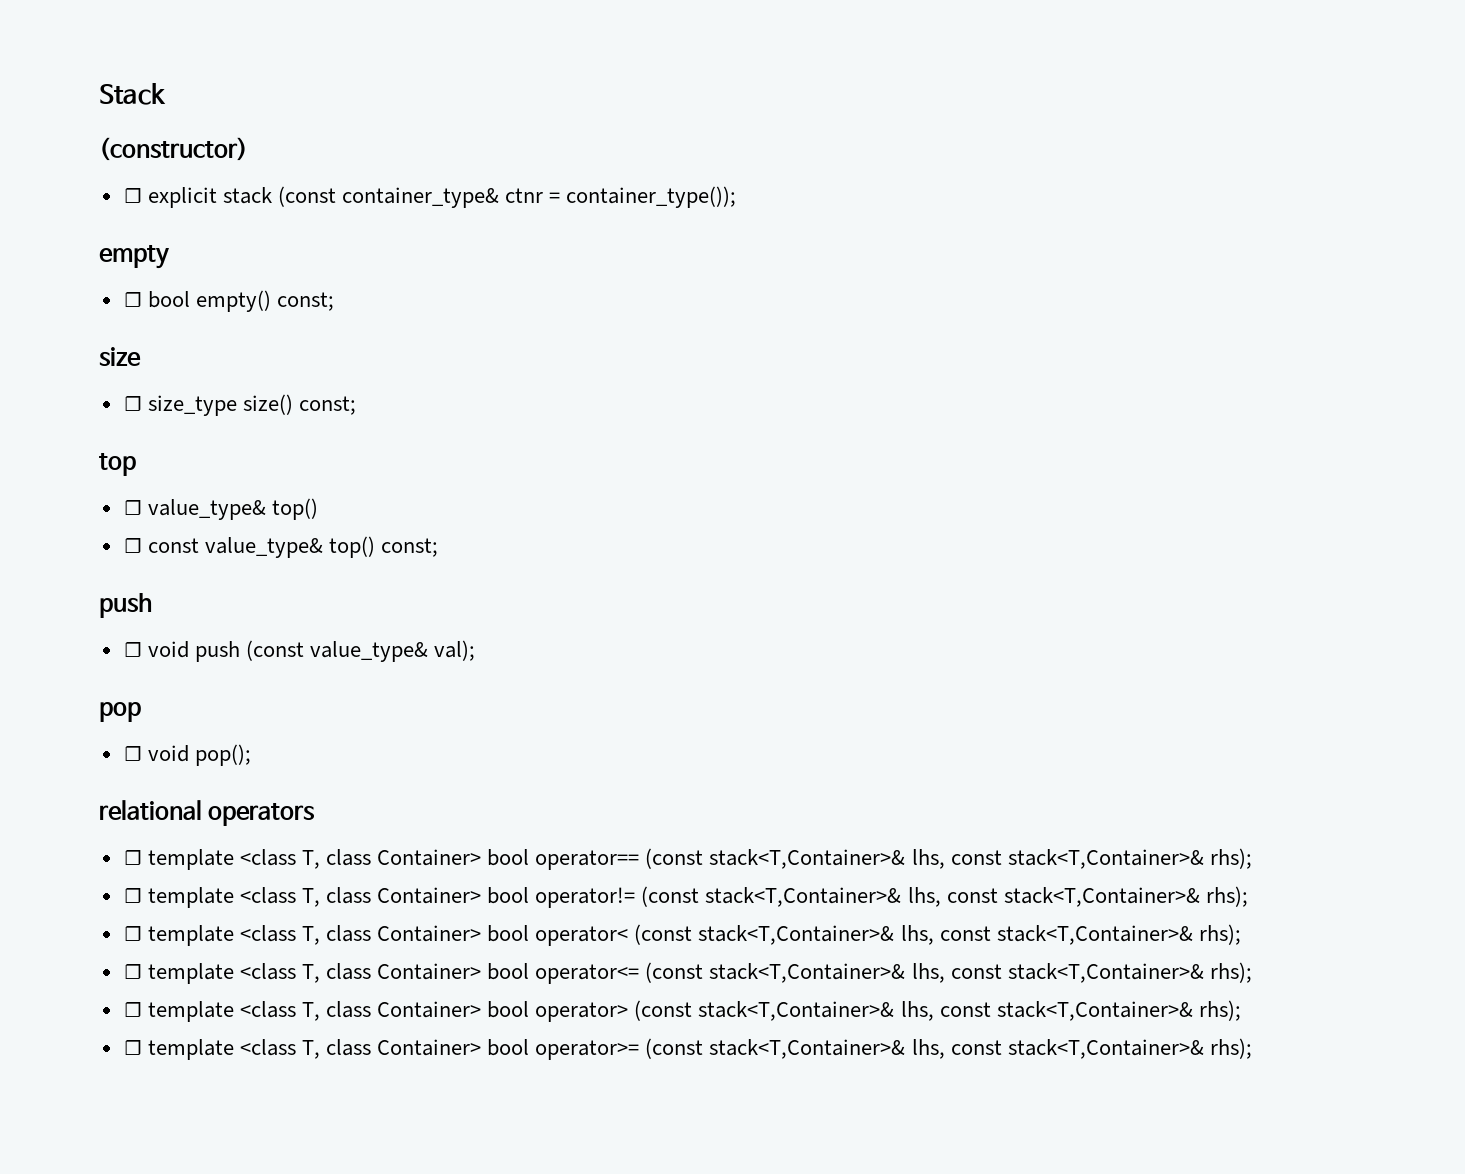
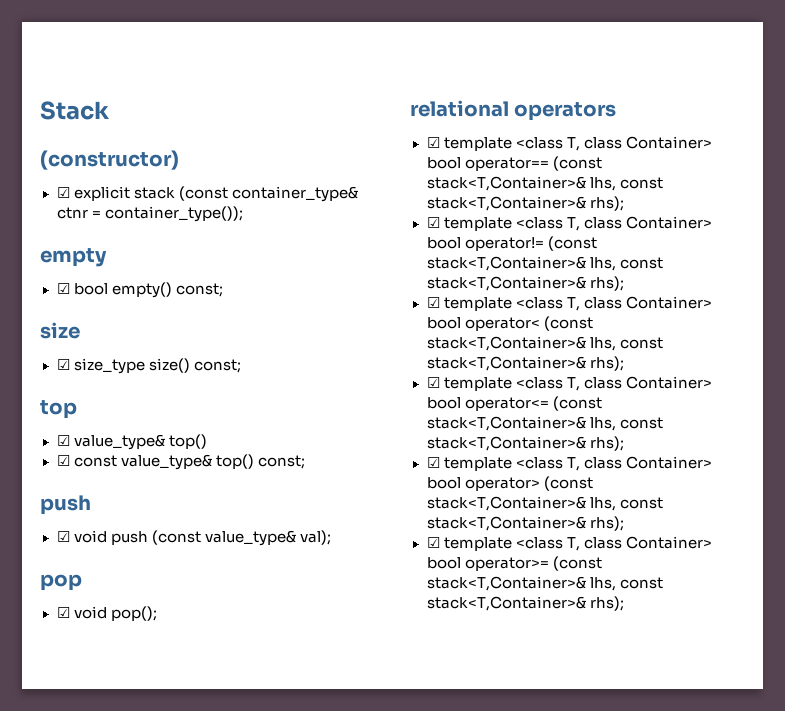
- ☐ explicit stack (const container_type& ctnr = container_type());
+ ☑ explicit stack (const container_type& ctnr = container_type());
- ☐ bool empty() const;
+ ☑ bool empty() const;
- ☐ size_type size() const;
+ ☑ size_type size() const;
- ☐ value_type& top()
+ ☑ value_type& top()
- ☐ const value_type& top() const;
+ ☑ const value_type& top() const;
- ☐ void push (const value_type& val);
+ ☑ void push (const value_type& val);
- ☐ void pop();
+ ☑ void pop();
- ☐ template <class T, class Container> bool operator== (const stack<T,Container>& lhs, const stack<T,Container>& rhs);
+ ☑ template <class T, class Container> bool operator== (const stack<T,Container>& lhs, const stack<T,Container>& rhs);
- ☐ template <class T, class Container> bool operator!= (const stack<T,Container>& lhs, const stack<T,Container>& rhs);
+ ☑ template <class T, class Container> bool operator!= (const stack<T,Container>& lhs, const stack<T,Container>& rhs);
- ☐ template <class T, class Container> bool operator< (const stack<T,Container>& lhs, const stack<T,Container>& rhs);
+ ☑ template <class T, class Container> bool operator< (const stack<T,Container>& lhs, const stack<T,Container>& rhs);
- ☐ template <class T, class Container> bool operator<= (const stack<T,Container>& lhs, const stack<T,Container>& rhs);
+ ☑ template <class T, class Container> bool operator<= (const stack<T,Container>& lhs, const stack<T,Container>& rhs);
- ☐ template <class T, class Container> bool operator> (const stack<T,Container>& lhs, const stack<T,Container>& rhs);
+ ☑ template <class T, class Container> bool operator> (const stack<T,Container>& lhs, const stack<T,Container>& rhs);
- ☐ template <class T, class Container> bool operator>= (const stack<T,Container>& lhs, const stack<T,Container>& rhs);
+ ☑ template <class T, class Container> bool operator>= (const stack<T,Container>& lhs, const stack<T,Container>& rhs);

